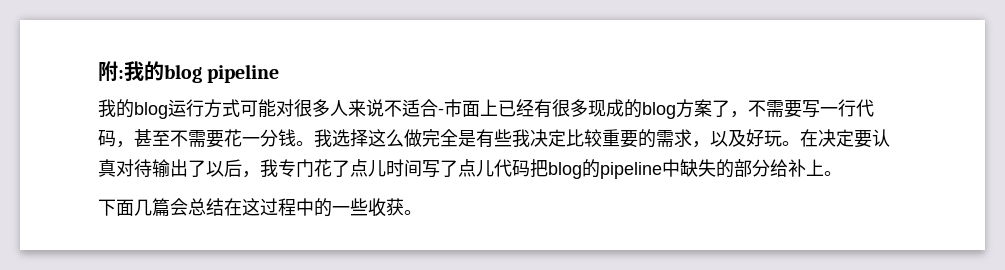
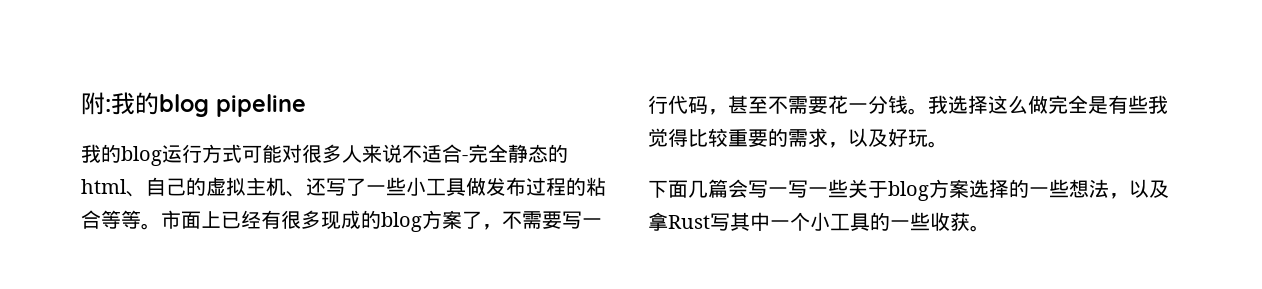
- 我的blog运行方式可能对很多人来说不适合-市面上已经有很多现成的blog方案了，不需要写一行代码，甚至不需要花一分钱。
+ 我的blog运行方式可能对很多人来说不适合-完全静态的html、自己的虚拟主机、还写了一些小工具做发布过程的粘合等等。市面上已经有很多现成的blog方案了，不需要写一行代码，甚至不需要花一分钱。
- 我选择这么做完全是有些我决定比较重要的需求，以及好玩。在决定要认真对待输出了以后，我专门花了点儿时间写了点儿代码把blog的pipeline中缺失的部分给补上。
- 下面几篇会总结在这过程中的一些收获。
+ 我选择这么做完全是有些我觉得比较重要的需求，以及好玩。
+ 下面几篇会写一写一些关于blog方案选择的一些想法，以及拿Rust写其中一个小工具的一些收获。

